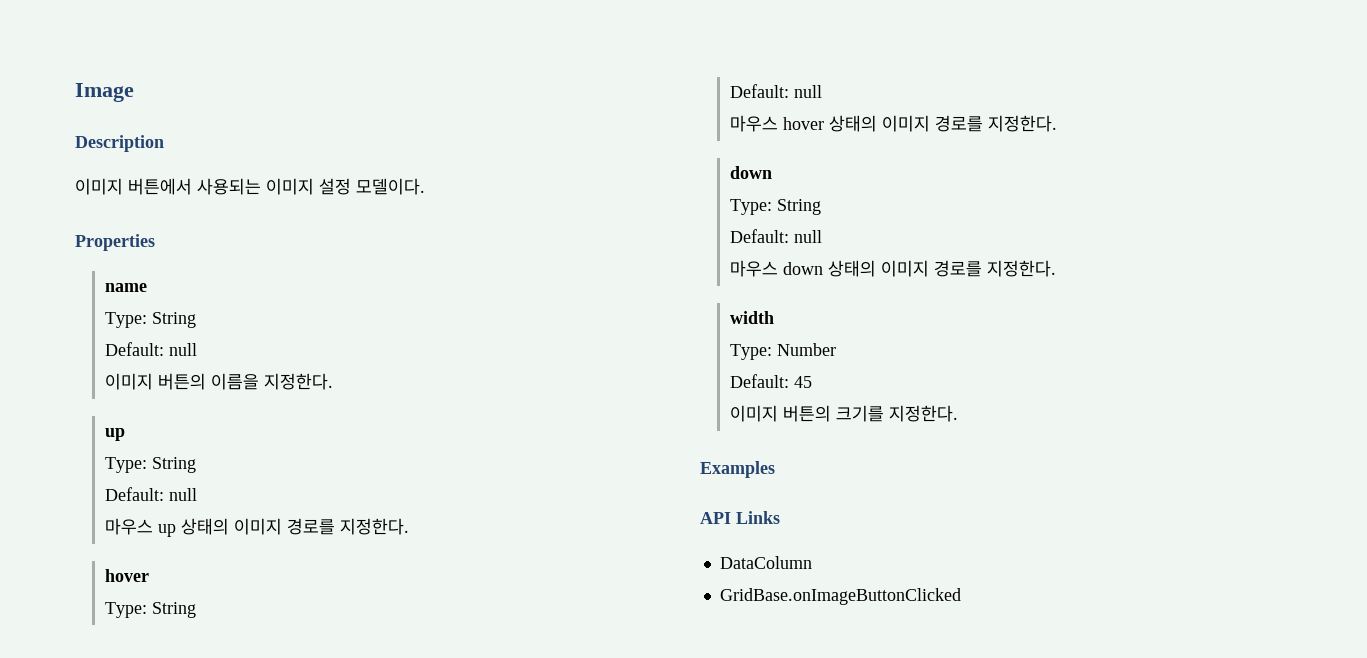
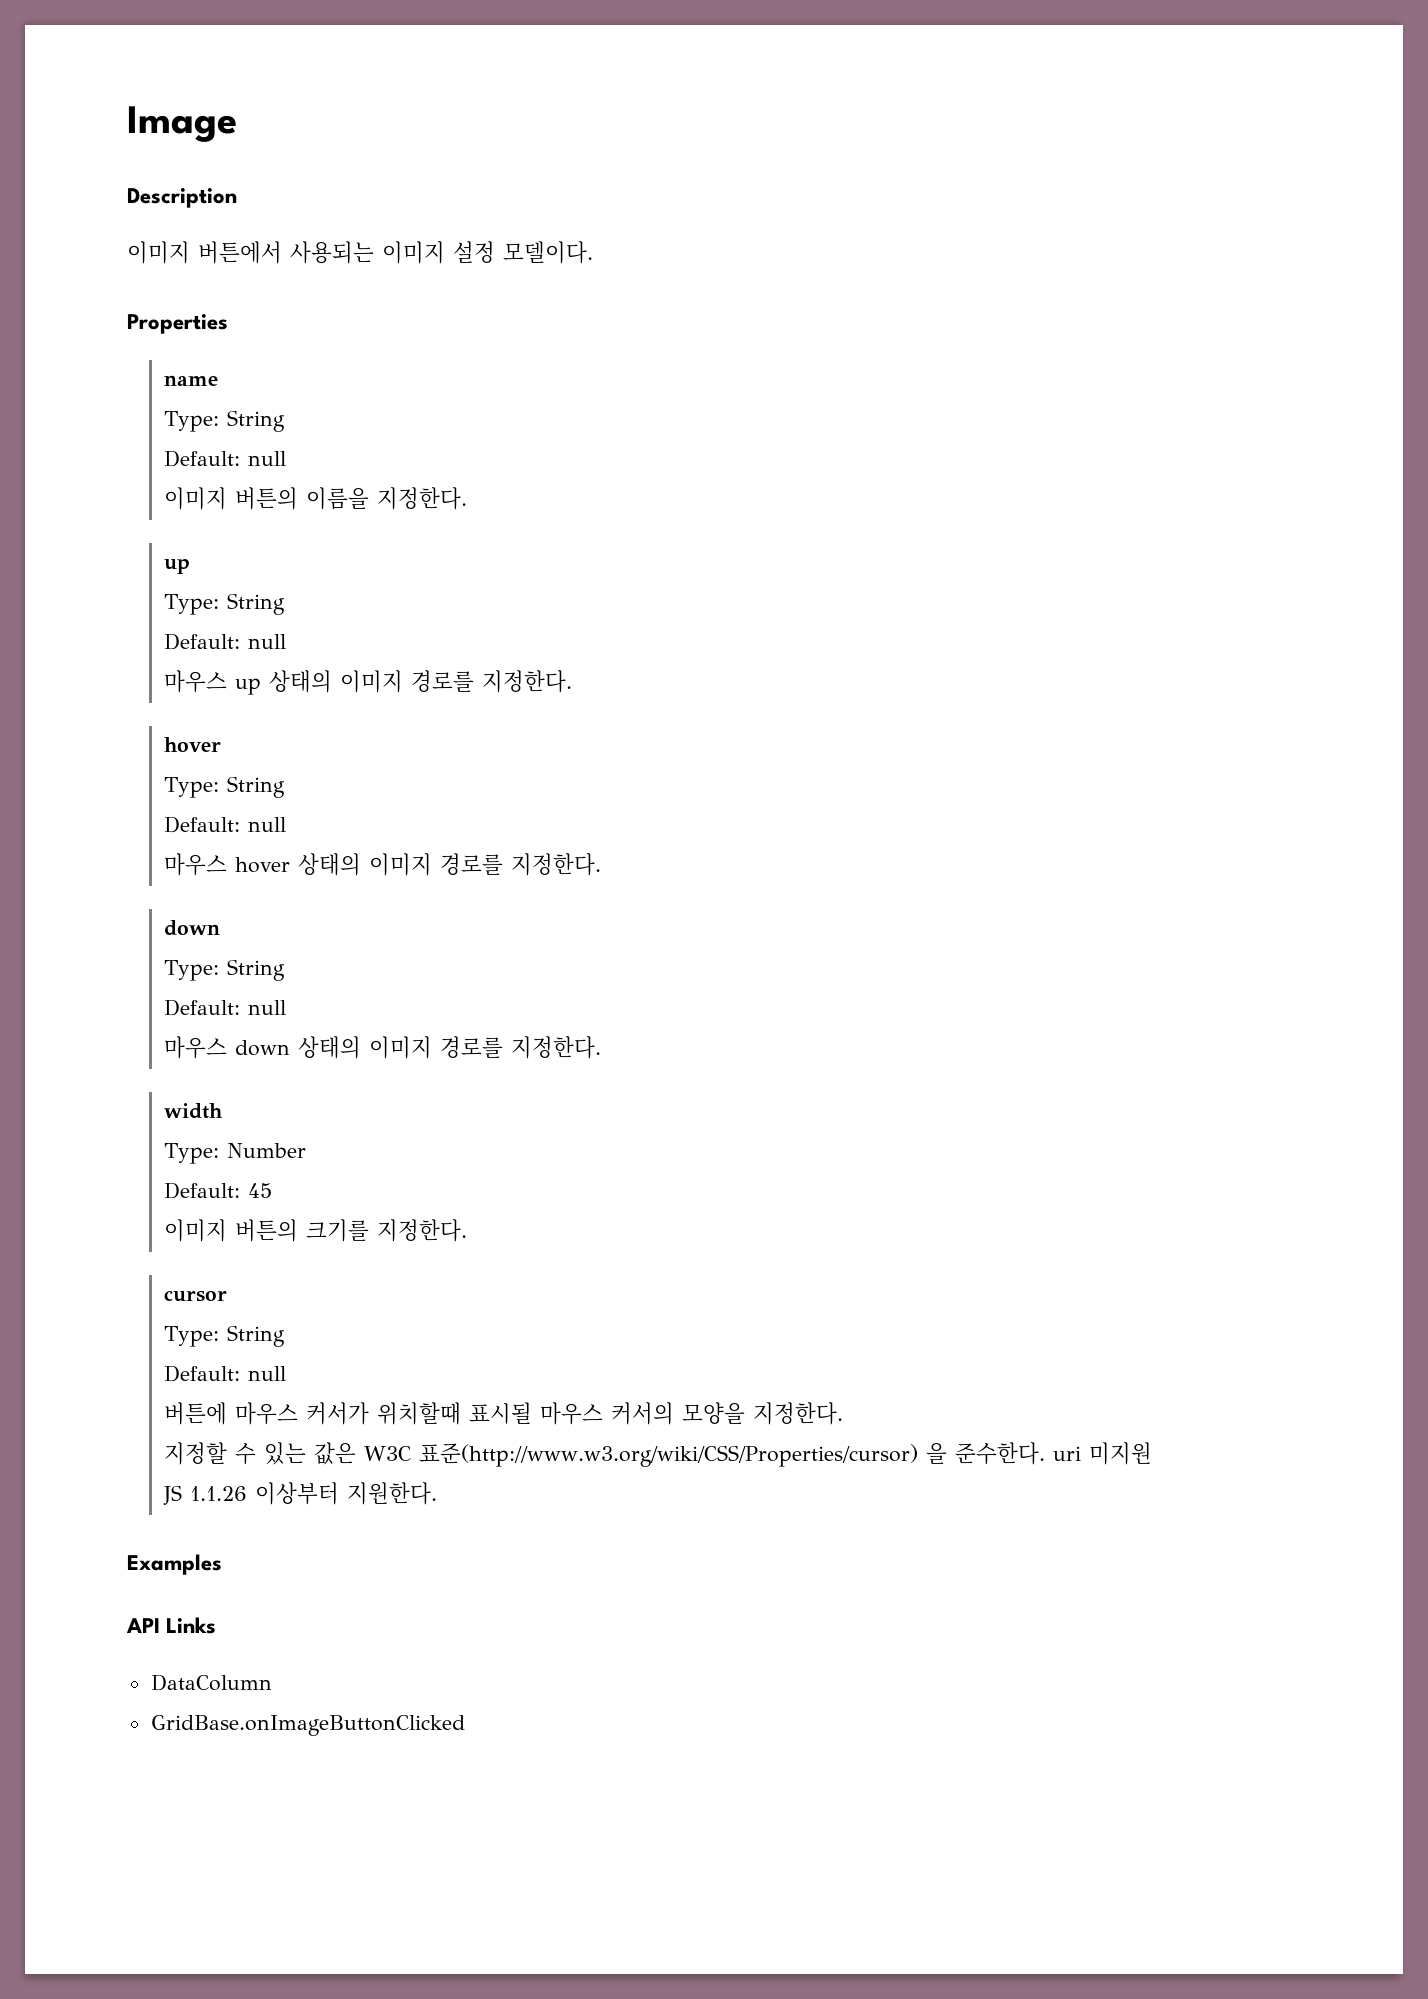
+ cursor
+ Type: String
+ Default: null
+ 버튼에 마우스 커서가 위치할때 표시될 마우스 커서의 모양을 지정한다.
+ 지정할 수 있는 값은 W3C 표준(http://www.w3.org/wiki/CSS/Properties/cursor) 을 준수한다. uri 미지원
+ JS 1.1.26 이상부터 지원한다.

